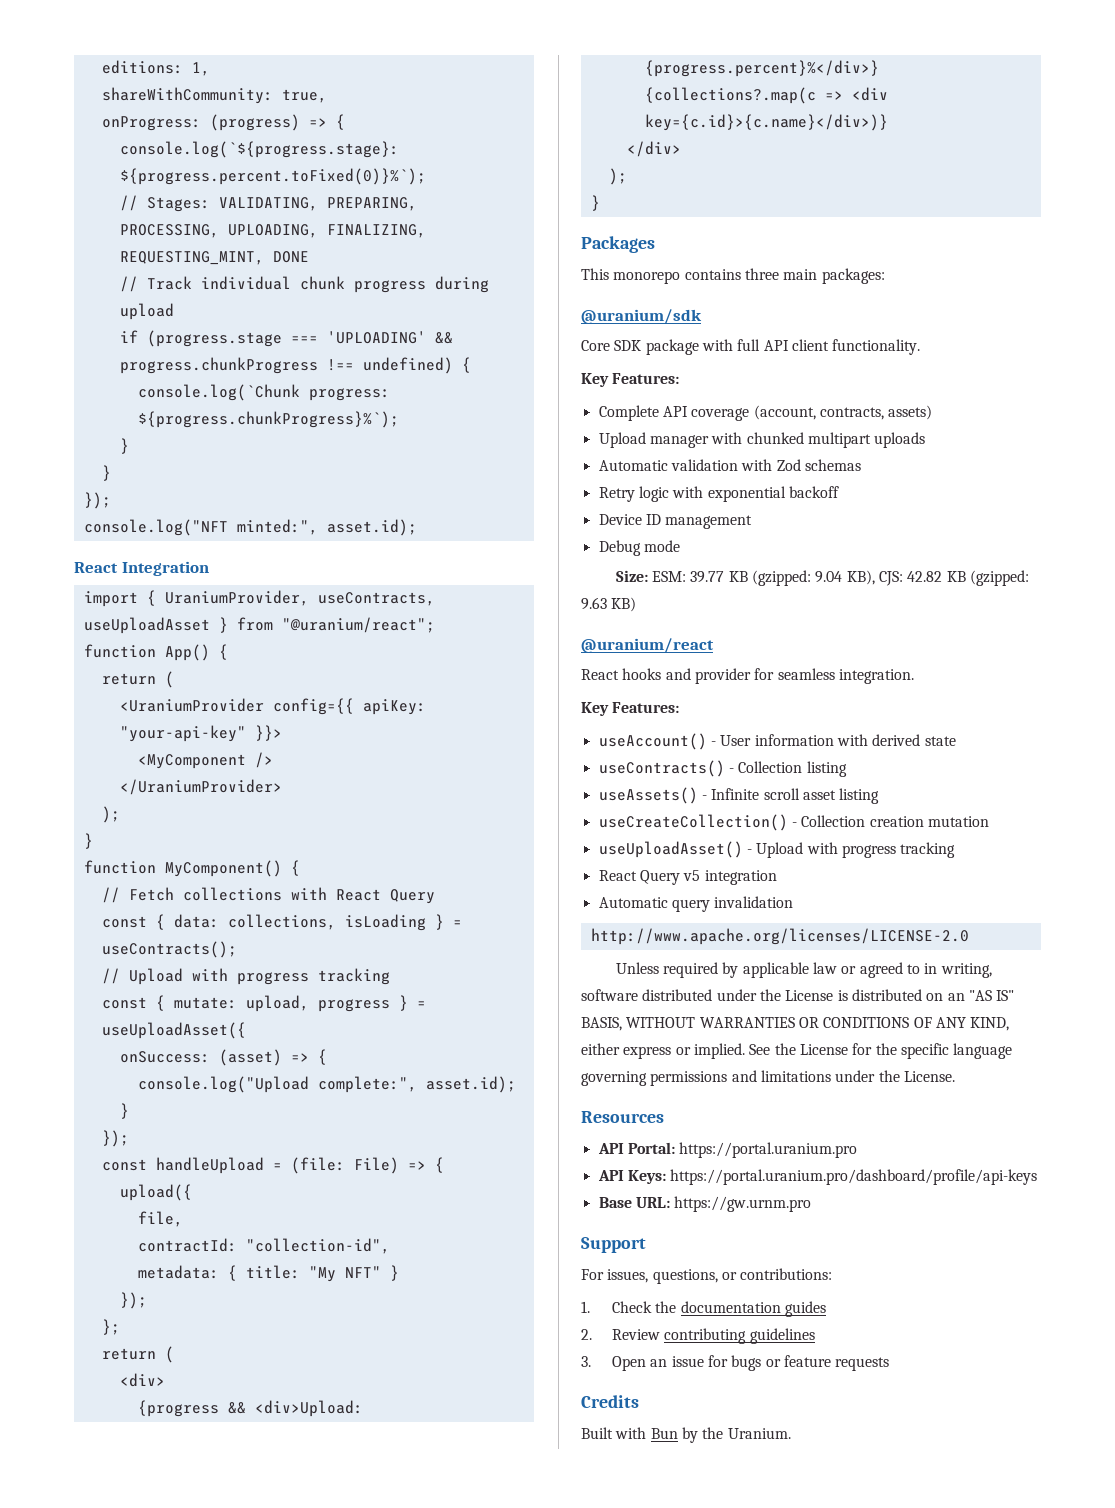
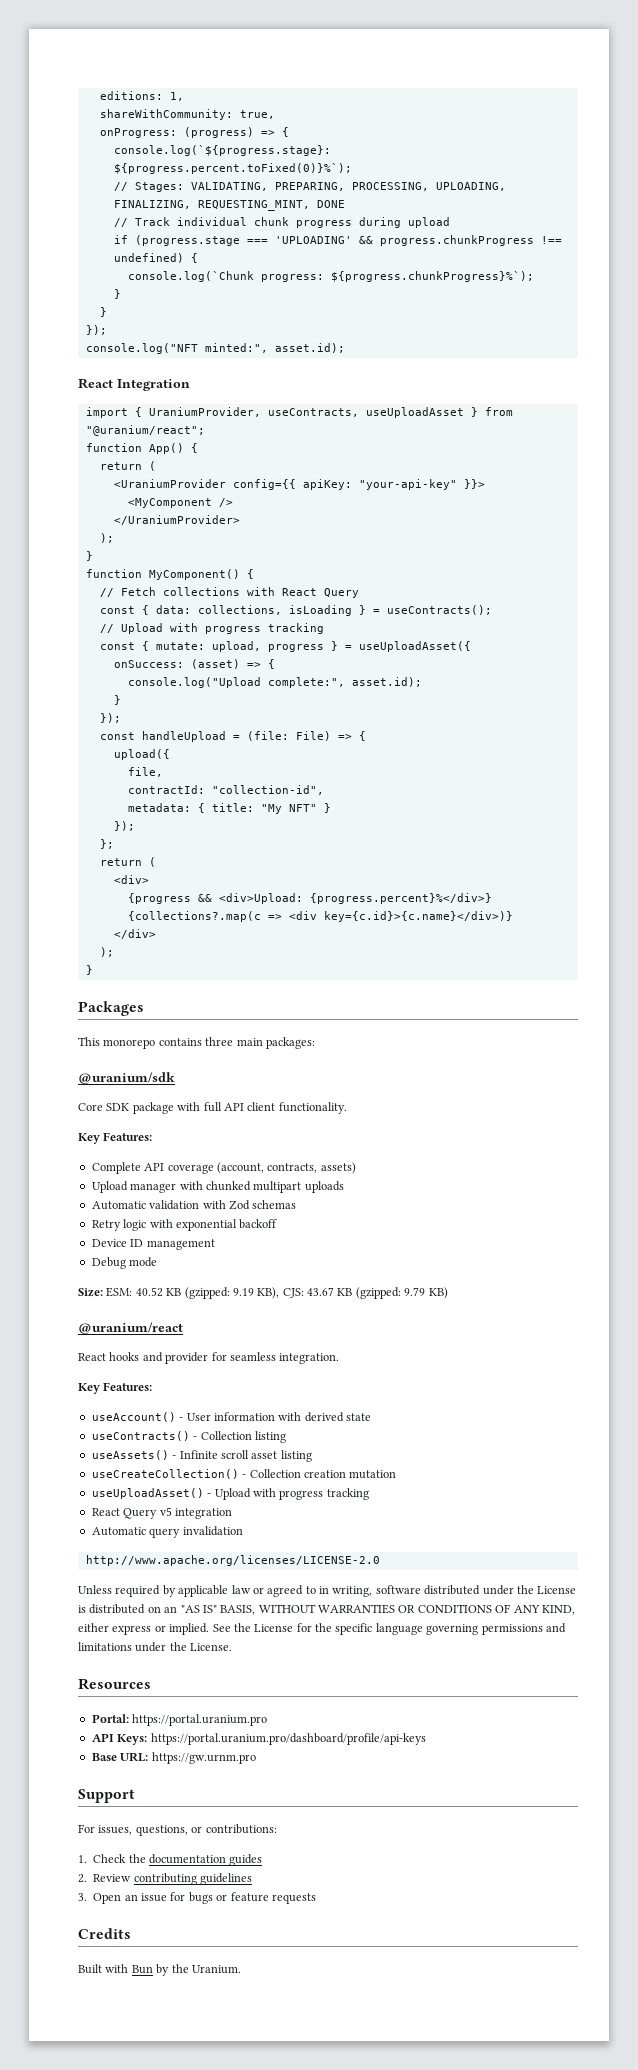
- Size: ESM: 39.77 KB (gzipped: 9.04 KB), CJS: 42.82 KB (gzipped: 9.63 KB)
+ Size: ESM: 40.52 KB (gzipped: 9.19 KB), CJS: 43.67 KB (gzipped: 9.79 KB)
- API Portal: https://portal.uranium.pro
+ Portal: https://portal.uranium.pro

